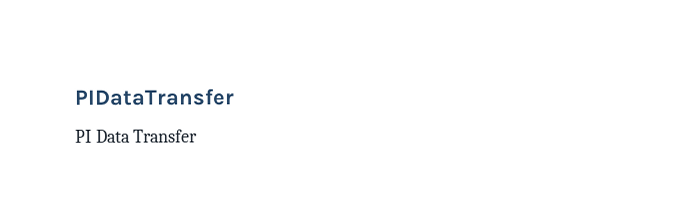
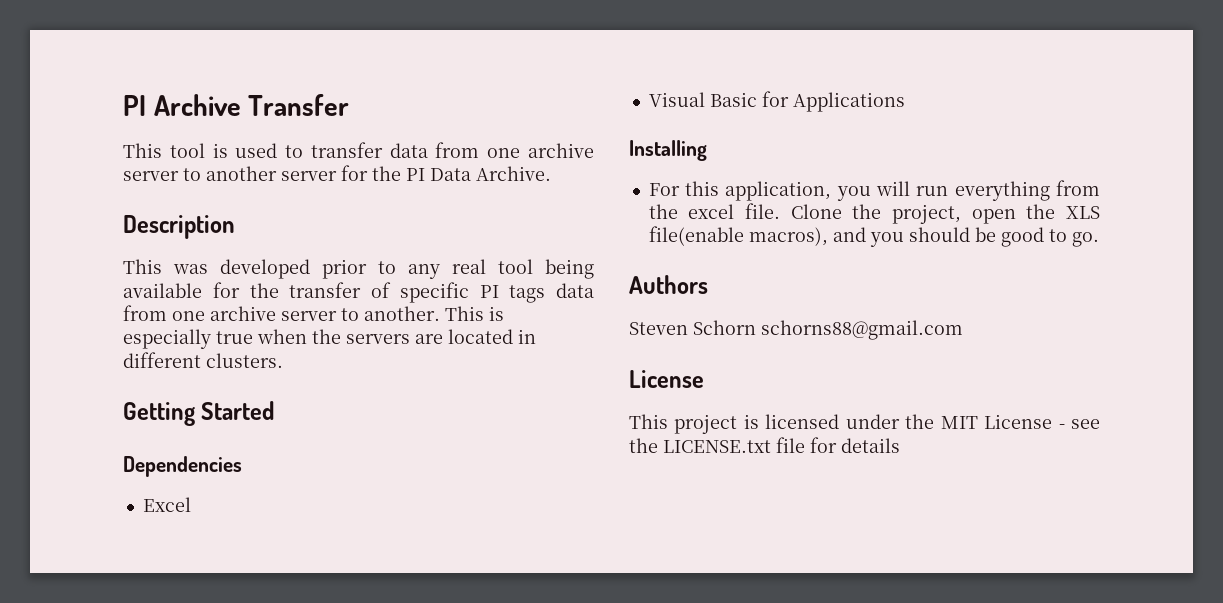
- PIDataTransfer
- PI Data Transfer
+ PI Archive Transfer
+ This tool is used to transfer data from one archive server to another server for the PI Data Archive.
+ Description
+ This was developed prior to any real tool being available for the transfer of specific PI tags data from one archive server to another. This is especially true when the servers are located in different clusters.
+ Getting Started
+ Dependencies
+ Excel
+ Visual Basic for Applications
+ Installing
+ For this application, you will run everything from the excel file. Clone the project, open the XLS file(enable macros), and you should be good to go.
+ Authors
+ Steven Schorn schorns88@gmail.com
+ License
+ This project is licensed under the MIT License - see the LICENSE.txt file for details

